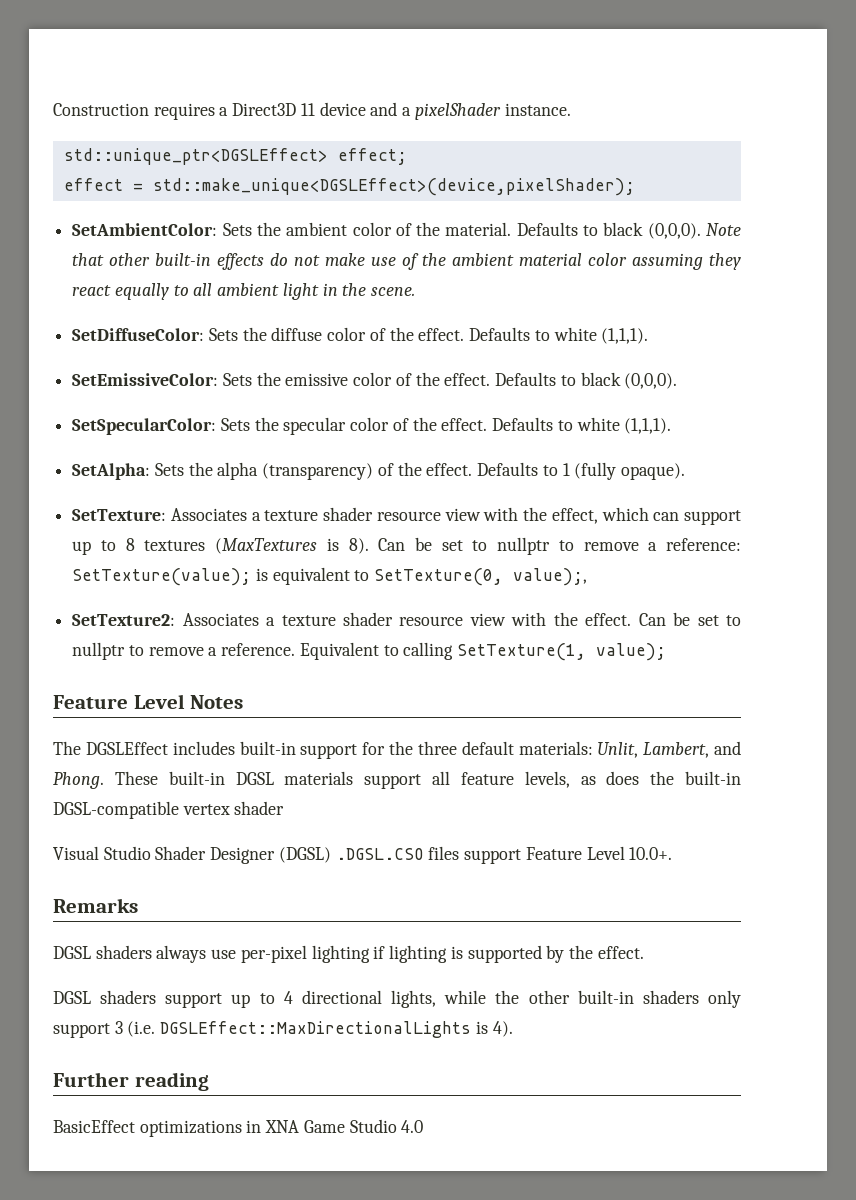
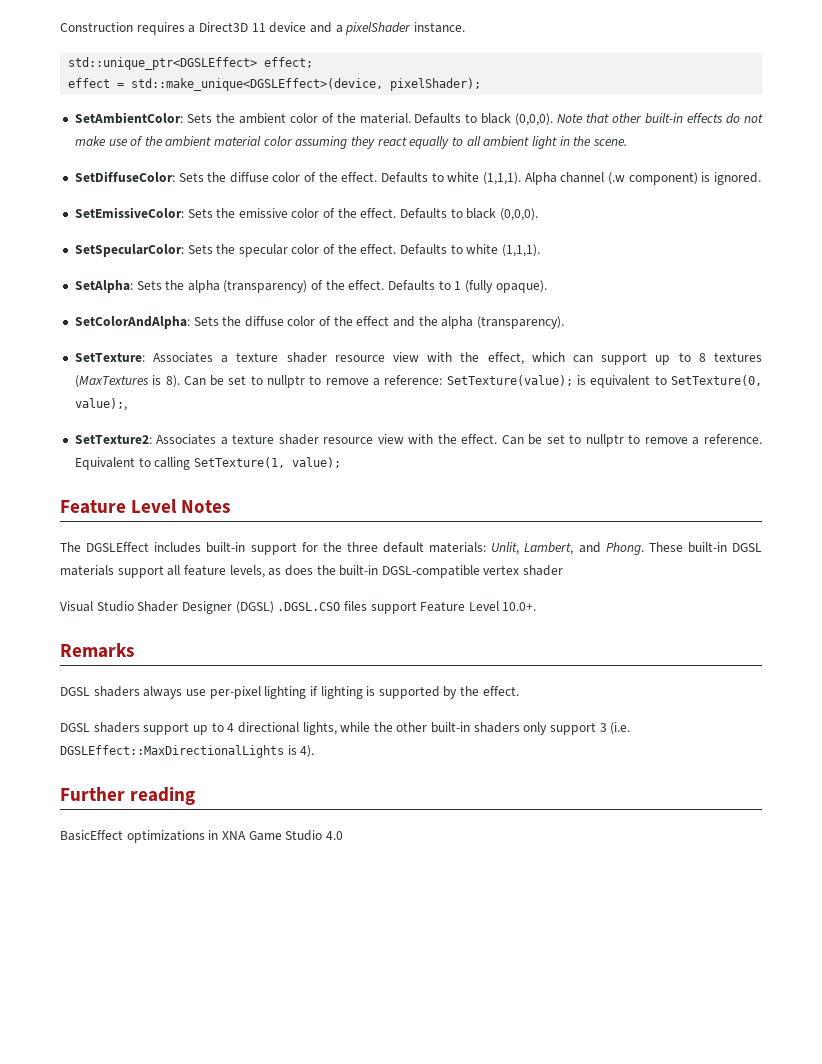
- effect = std::make_unique<DGSLEffect>(device,pixelShader);
+ effect = std::make_unique<DGSLEffect>(device, pixelShader);
+ Alpha channel (.w component) is ignored.
+ SetColorAndAlpha: Sets the diffuse color of the effect and the alpha (transparency).

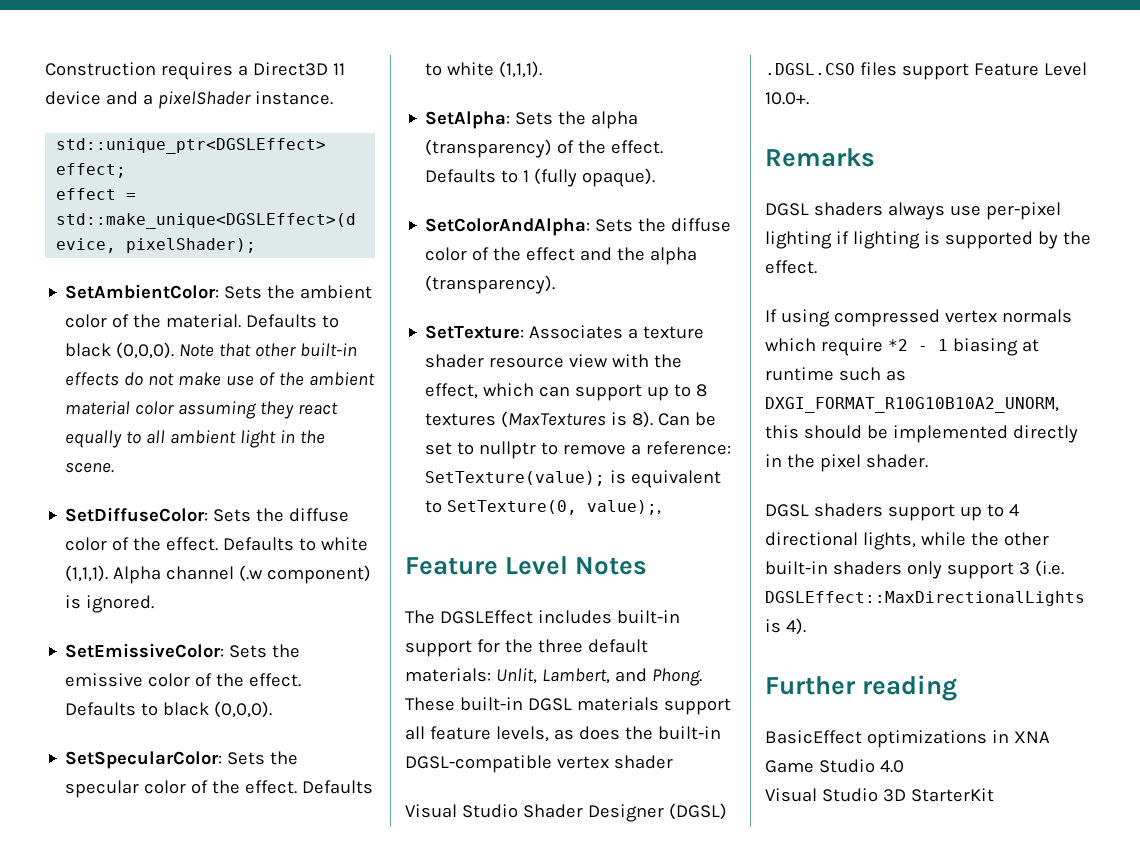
- SetTexture2: Associates a texture shader resource view with the effect. Can be set to nullptr to remove a reference. Equivalent to calling SetTexture(1, value);
+ If using compressed vertex normals which require *2 - 1 biasing at runtime such as DXGI_FORMAT_R10G10B10A2_UNORM, this should be implemented directly in the pixel shader.
+ Visual Studio 3D StarterKit

